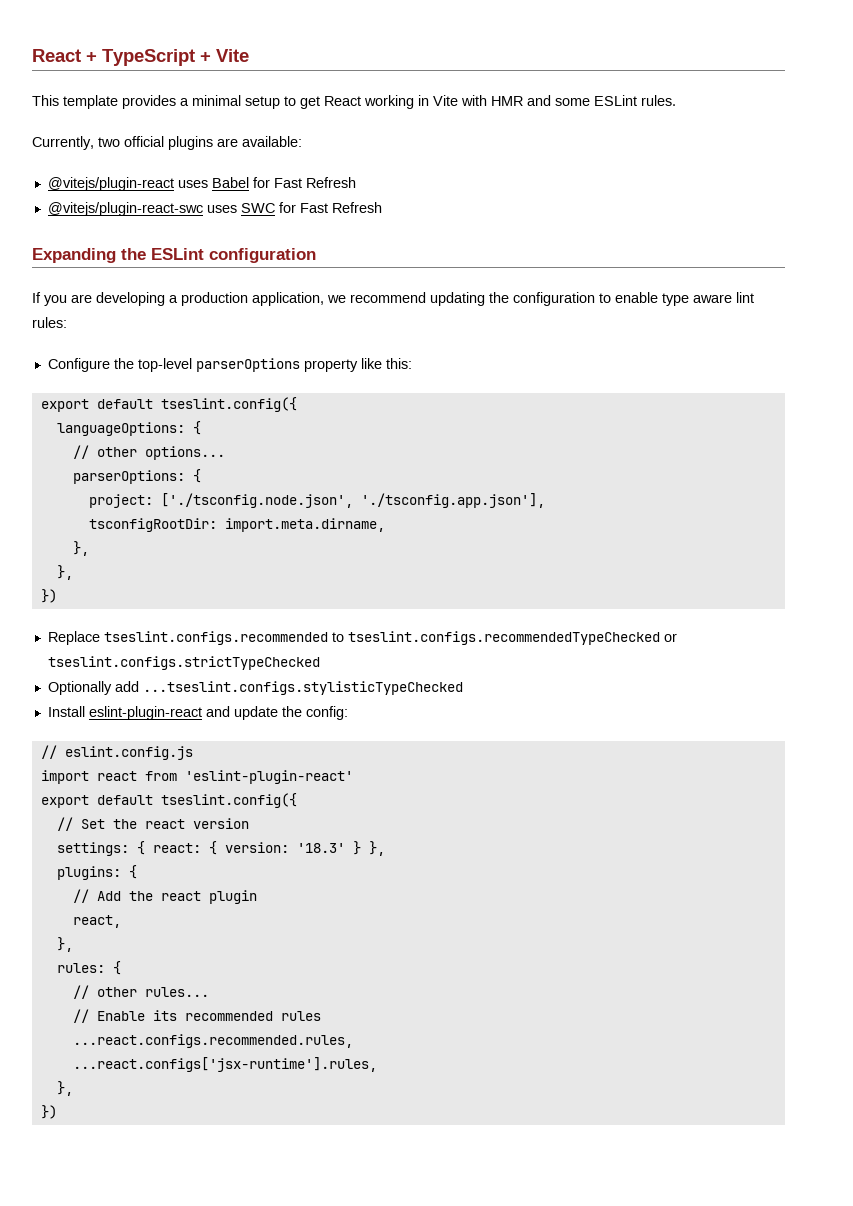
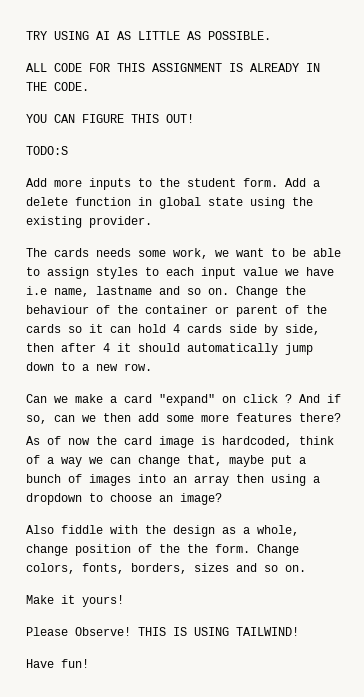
- React + TypeScript + Vite
- This template provides a minimal setup to get React working in Vite with HMR and some ESLint rules.
- Currently, two official plugins are available:
- @vitejs/plugin-react uses Babel for Fast Refresh
- @vitejs/plugin-react-swc uses SWC for Fast Refresh
- Expanding the ESLint configuration
- If you are developing a production application, we recommend updating the configuration to enable type aware lint rules:
- Configure the top-level parserOptions property like this:
- export default tseslint.config({
- languageOptions: {
- // other options...
- parserOptions: {
- project: ['./tsconfig.node.json', './tsconfig.app.json'],
- tsconfigRootDir: import.meta.dirname,
- },
- },
- })
- Replace tseslint.configs.recommended to tseslint.configs.recommendedTypeChecked or tseslint.configs.strictTypeChecked
- Optionally add ...tseslint.configs.stylisticTypeChecked
- Install eslint-plugin-react and update the config:
- // eslint.config.js
- import react from 'eslint-plugin-react'
- export default tseslint.config({
- // Set the react version
- settings: { react: { version: '18.3' } },
- plugins: {
- // Add the react plugin
- react,
- },
- rules: {
- // other rules...
- // Enable its recommended rules
- ...react.configs.recommended.rules,
- ...react.configs['jsx-runtime'].rules,
- },
- })
+ TRY USING AI AS LITTLE AS POSSIBLE.
+ ALL CODE FOR THIS ASSIGNMENT IS ALREADY IN THE CODE.
+ YOU CAN FIGURE THIS OUT!
+ TODO:S
+ Add more inputs to the student form. Add a delete function in global state using the existing provider.
+ The cards needs some work, we want to be able to assign styles to each input value we have i.e name, lastname and so on. Change the behaviour of the container or parent of the cards so it can hold 4 cards side by side, then after 4 it should automatically jump down to a new row.
+ Can we make a card "expand" on click ? And if so, can we then add some more features there?
+ As of now the card image is hardcoded, think of a way we can change that, maybe put a bunch of images into an array then using a dropdown to choose an image?
+ Also fiddle with the design as a whole, change position of the the form. Change colors, fonts, borders, sizes and so on.
+ Make it yours!
+ Please Observe! THIS IS USING TAILWIND!
+ Have fun!

